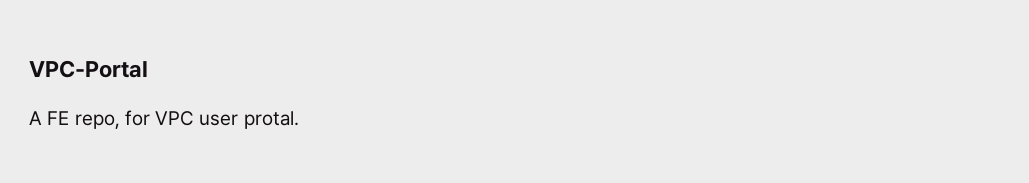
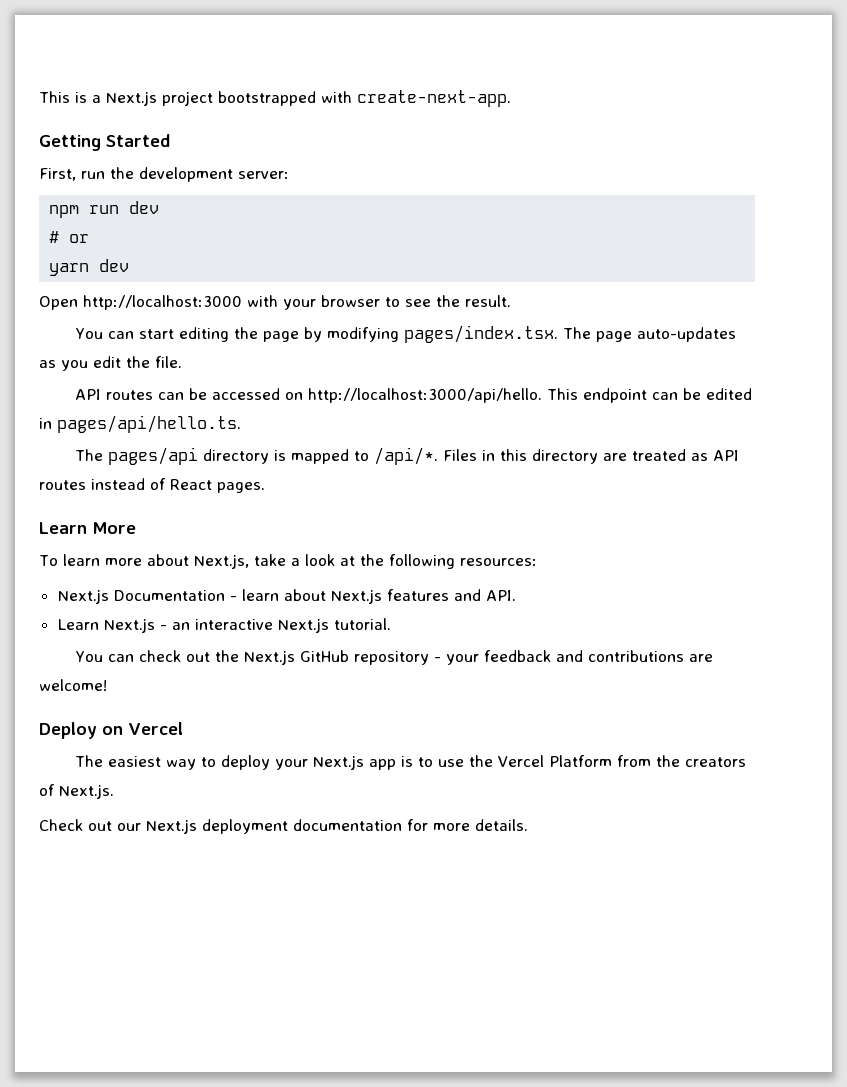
- VPC-Portal
- A FE repo, for VPC user protal.
+ This is a Next.js project bootstrapped with create-next-app.
+ Getting Started
+ First, run the development server:
+ npm run dev
+ # or
+ yarn dev
+ Open http://localhost:3000 with your browser to see the result.
+ You can start editing the page by modifying pages/index.tsx. The page auto-updates as you edit the file.
+ API routes can be accessed on http://localhost:3000/api/hello. This endpoint can be edited in pages/api/hello.ts.
+ The pages/api directory is mapped to /api/*. Files in this directory are treated as API routes instead of React pages.
+ Learn More
+ To learn more about Next.js, take a look at the following resources:
+ Next.js Documentation - learn about Next.js features and API.
+ Learn Next.js - an interactive Next.js tutorial.
+ You can check out the Next.js GitHub repository - your feedback and contributions are welcome!
+ Deploy on Vercel
+ The easiest way to deploy your Next.js app is to use the Vercel Platform from the creators of Next.js.
+ Check out our Next.js deployment documentation for more details.

